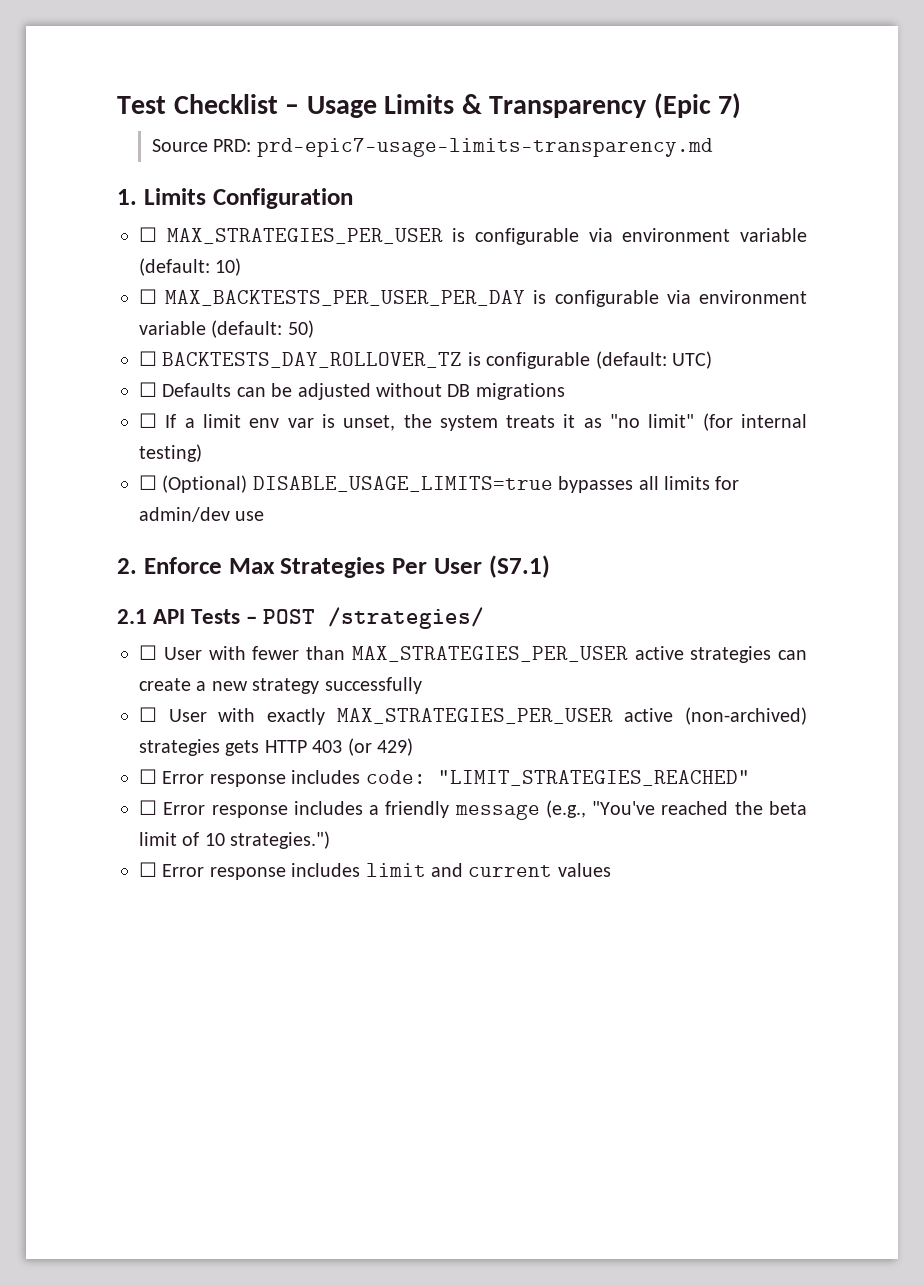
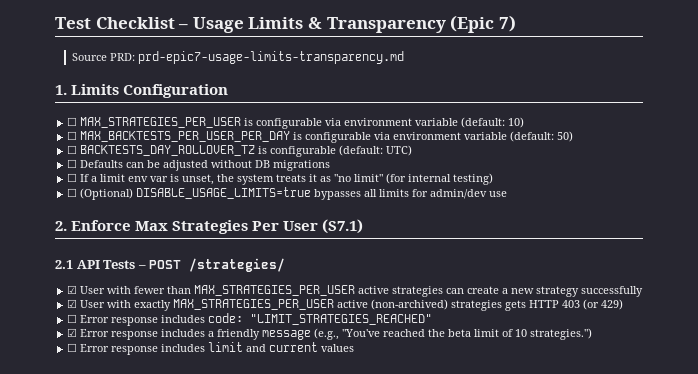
- ☐ User with fewer than MAX_STRATEGIES_PER_USER active strategies can create a new strategy successfully
+ ☑ User with fewer than MAX_STRATEGIES_PER_USER active strategies can create a new strategy successfully
- ☐ User with exactly MAX_STRATEGIES_PER_USER active (non-archived) strategies gets HTTP 403 (or 429)
+ ☑ User with exactly MAX_STRATEGIES_PER_USER active (non-archived) strategies gets HTTP 403 (or 429)
- ☐ Error response includes a friendly message (e.g., "You've reached the beta limit of 10 strategies.")
+ ☑ Error response includes a friendly message (e.g., "You've reached the beta limit of 10 strategies.")

